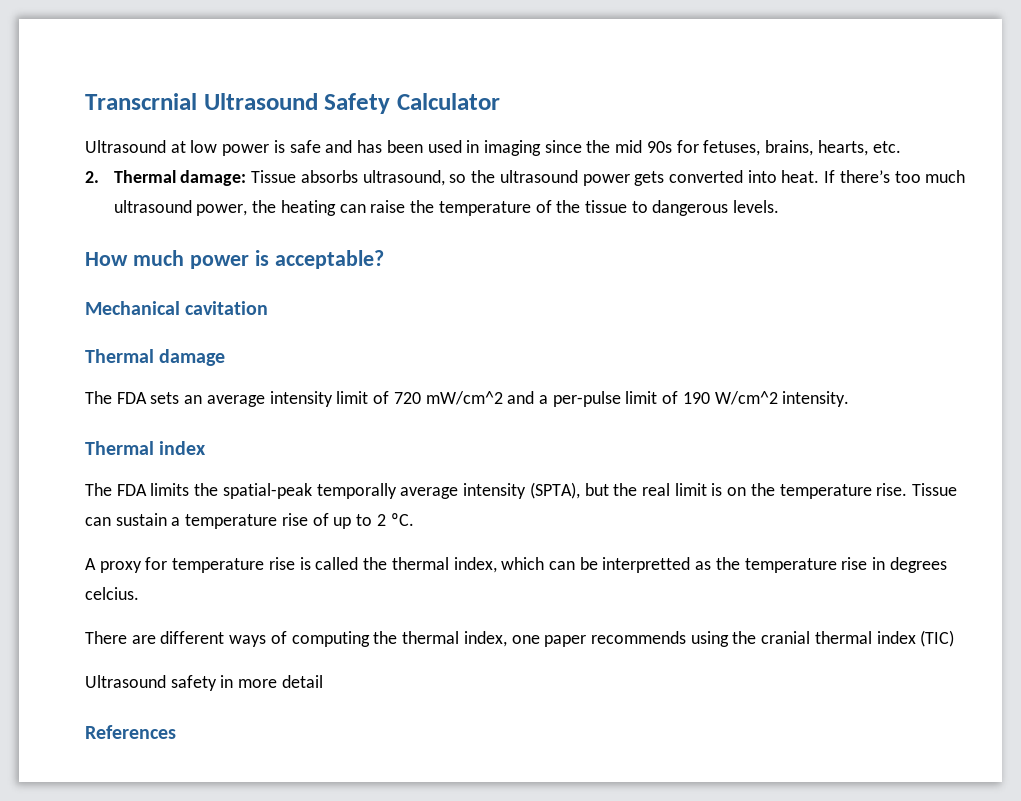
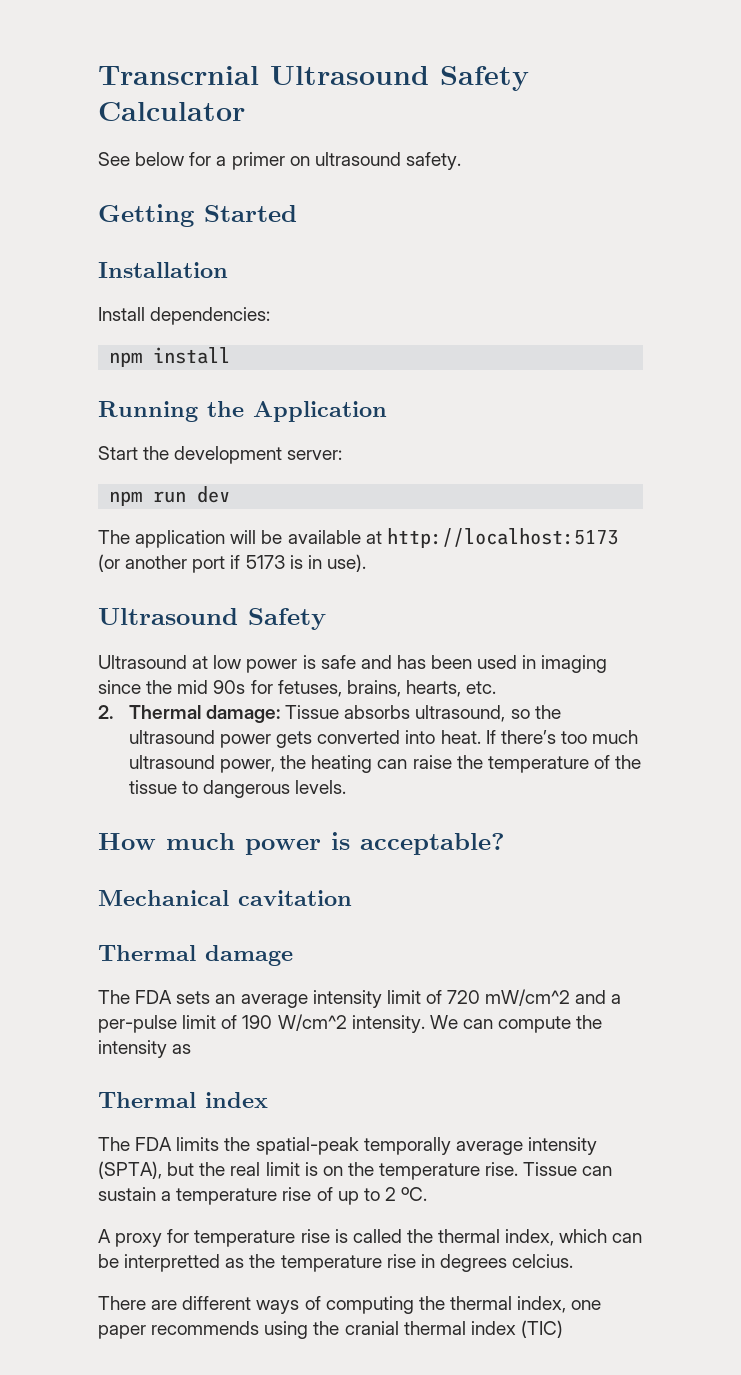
+ See below for a primer on ultrasound safety.
+ Getting Started
+ Installation
+ Install dependencies:
+ npm install
+ Running the Application
+ Start the development server:
+ npm run dev
+ The application will be available at http://localhost:5173 (or another port if 5173 is in use).
+ Ultrasound Safety
+ We can compute the intensity as
- Ultrasound safety in more detail
- References

